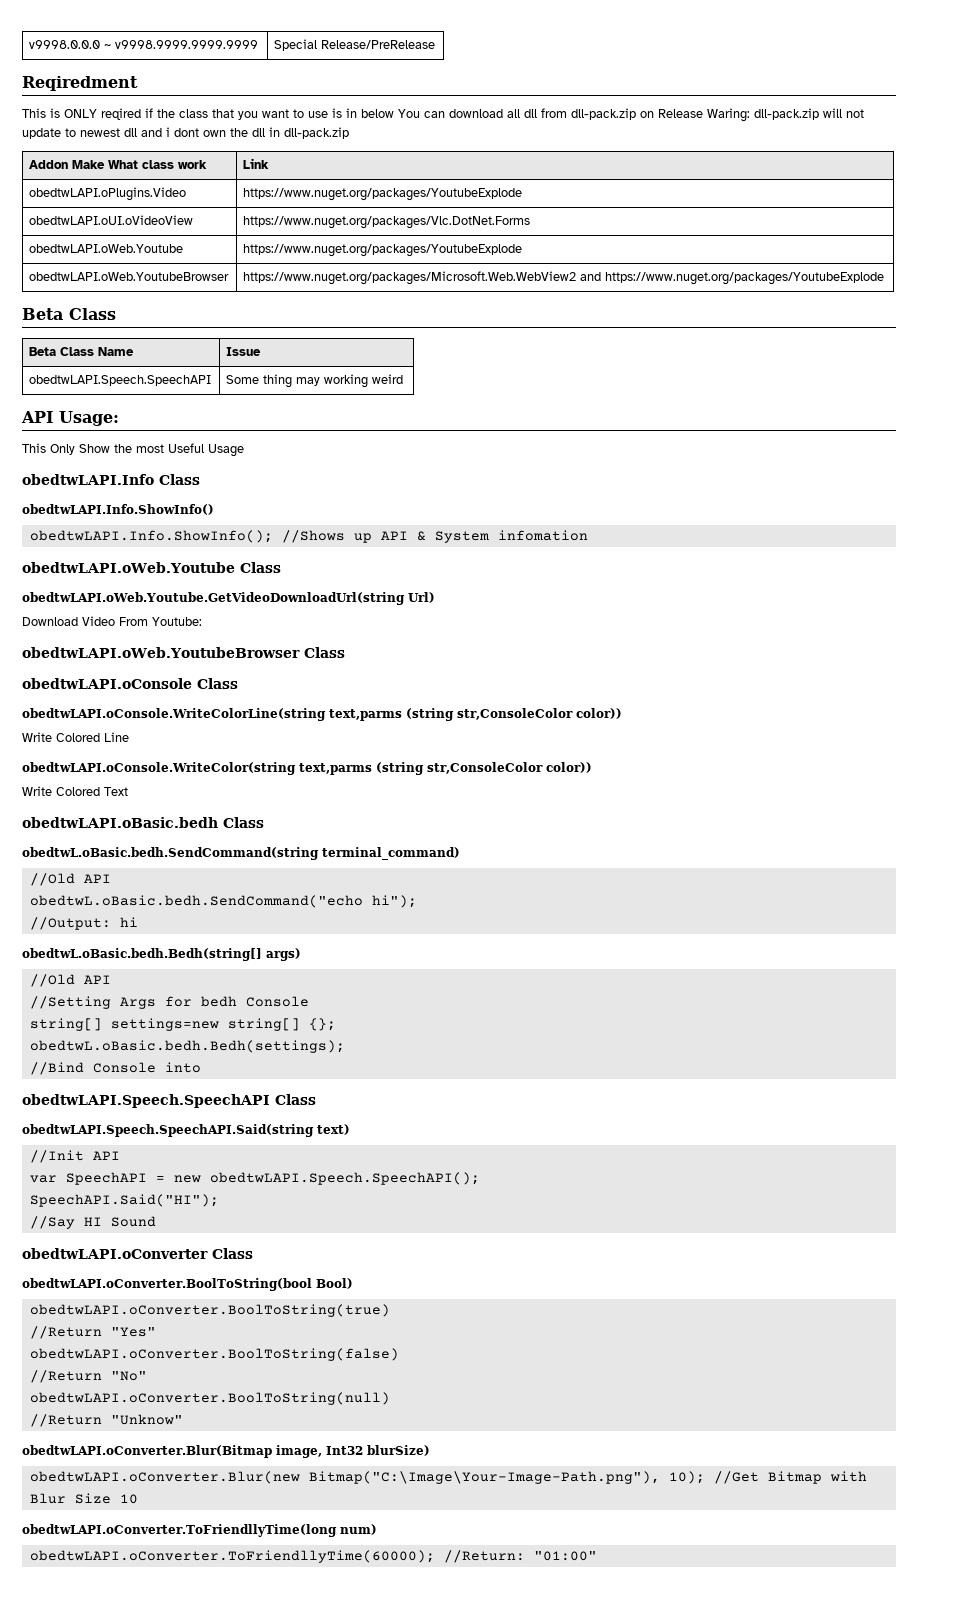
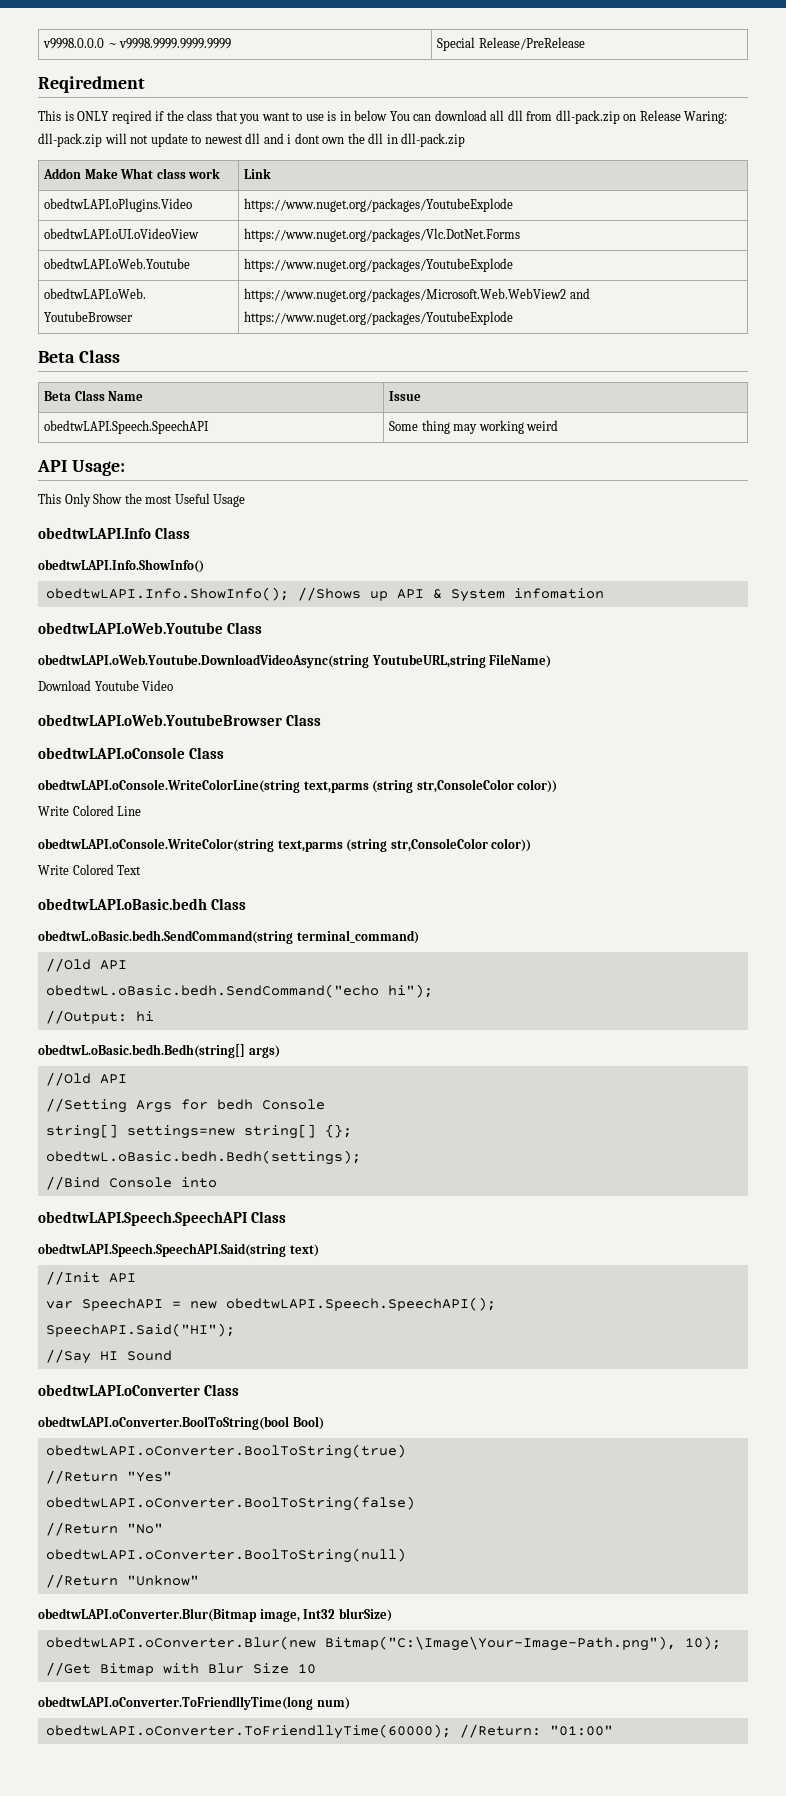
- obedtwLAPI.oWeb.Youtube.GetVideoDownloadUrl(string Url)
+ obedtwLAPI.oWeb.Youtube.DownloadVideoAsync(string YoutubeURL,string FileName)
- Download Video From Youtube:
+ Download Youtube Video

